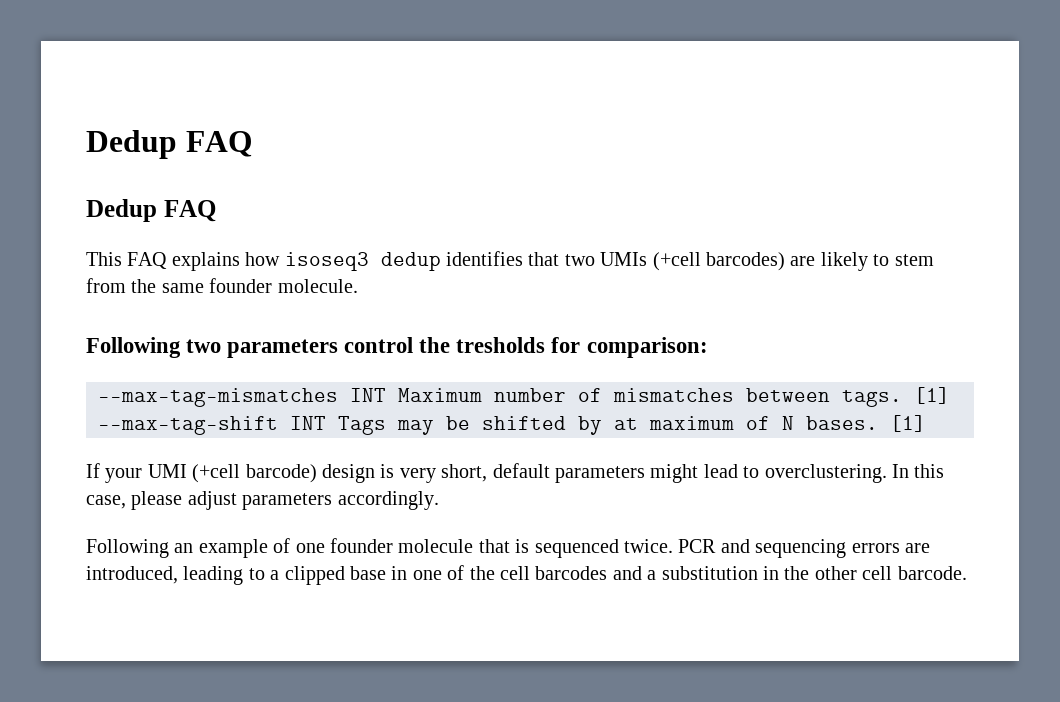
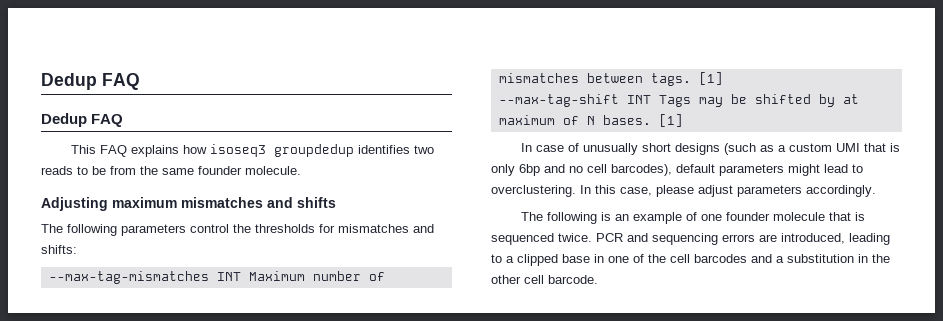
- This FAQ explains how isoseq3 dedup identifies that two UMIs (+cell barcodes) are likely to stem from the same founder molecule.
+ This FAQ explains how isoseq3 groupdedup identifies two reads to be from the same founder molecule.
- Following two parameters control the tresholds for comparison:
+ Adjusting maximum mismatches and shifts
+ The following parameters control the thresholds for mismatches and shifts:
- If your UMI (+cell barcode) design is very short, default parameters might lead to overclustering.
+ In case of unusually short designs (such as a custom UMI that is only 6bp and no cell barcodes), default parameters might lead to overclustering.
- Following an example of one founder molecule that is sequenced twice.
+ The following is an example of one founder molecule that is sequenced twice.

